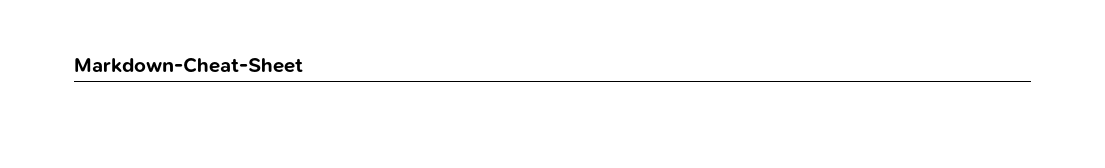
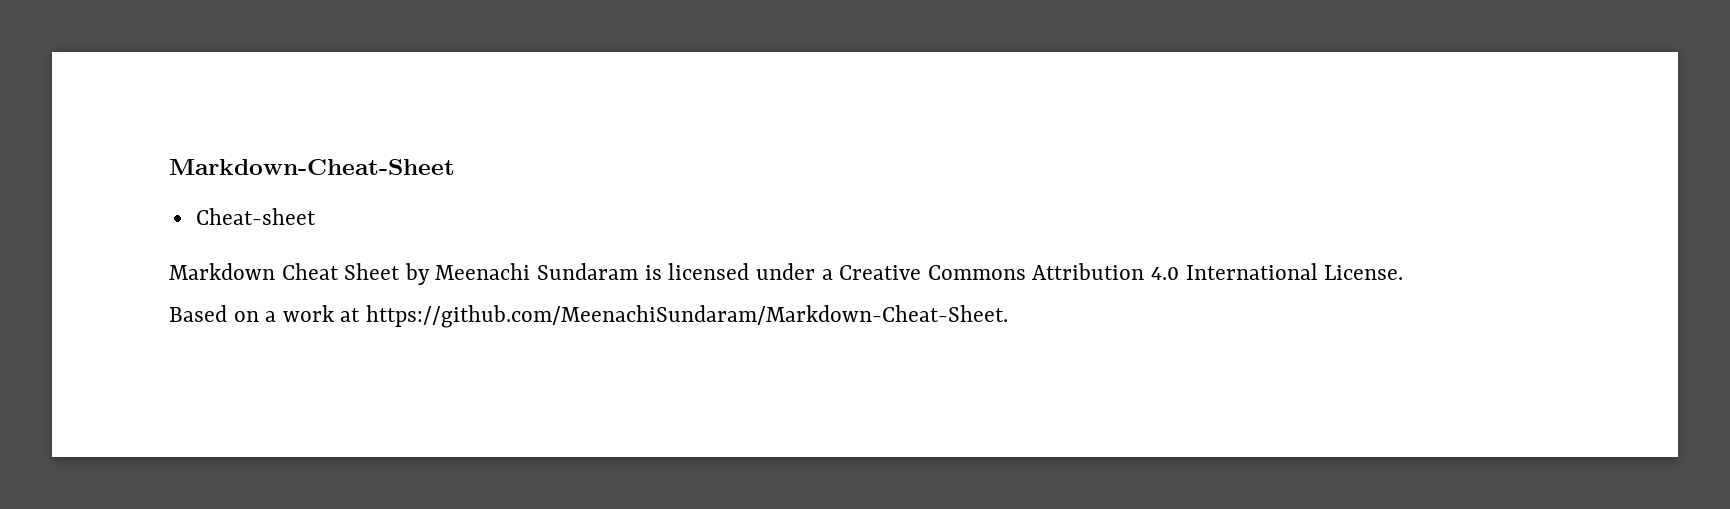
+ Cheat-sheet
+ Markdown Cheat Sheet by Meenachi Sundaram is licensed under a Creative Commons Attribution 4.0 International License.
+ Based on a work at https://github.com/MeenachiSundaram/Markdown-Cheat-Sheet.

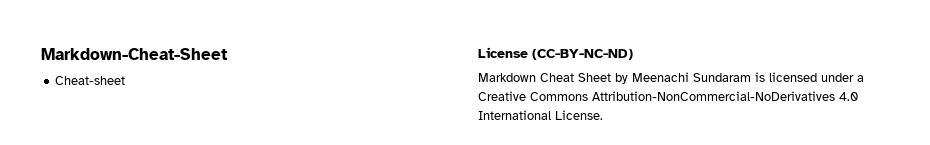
+ License (CC-BY-NC-ND)
- Markdown Cheat Sheet by Meenachi Sundaram is licensed under a Creative Commons Attribution 4.0 International License.
+ Markdown Cheat Sheet by Meenachi Sundaram is licensed under a Creative Commons Attribution-NonCommercial-NoDerivatives 4.0 International License.
- Based on a work at https://github.com/MeenachiSundaram/Markdown-Cheat-Sheet.

